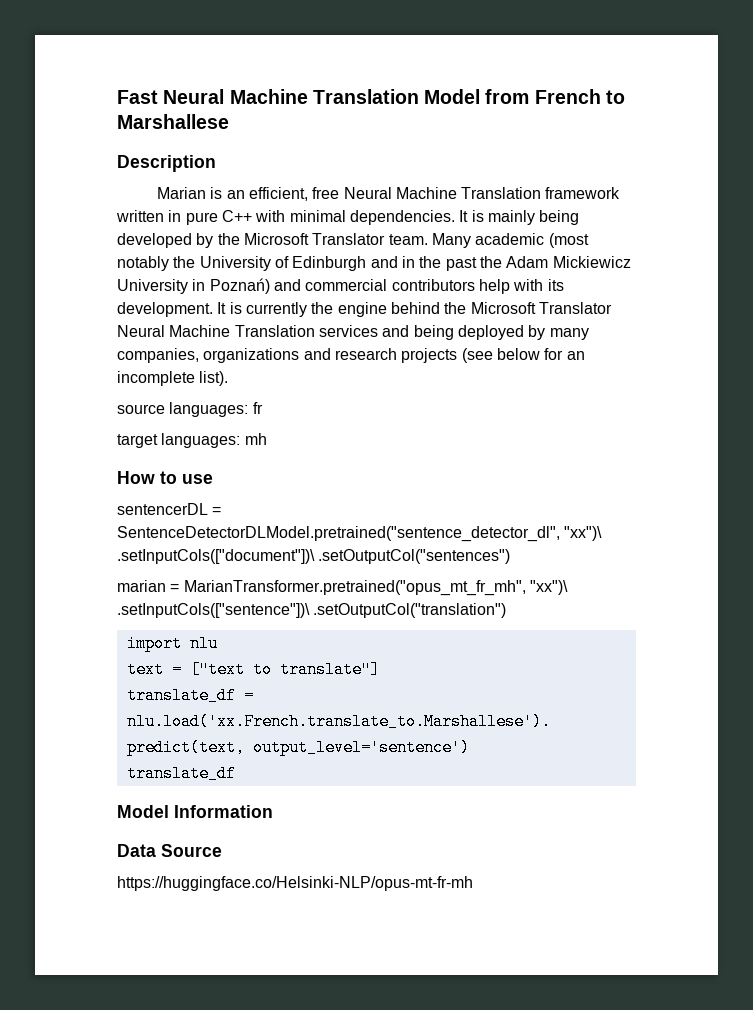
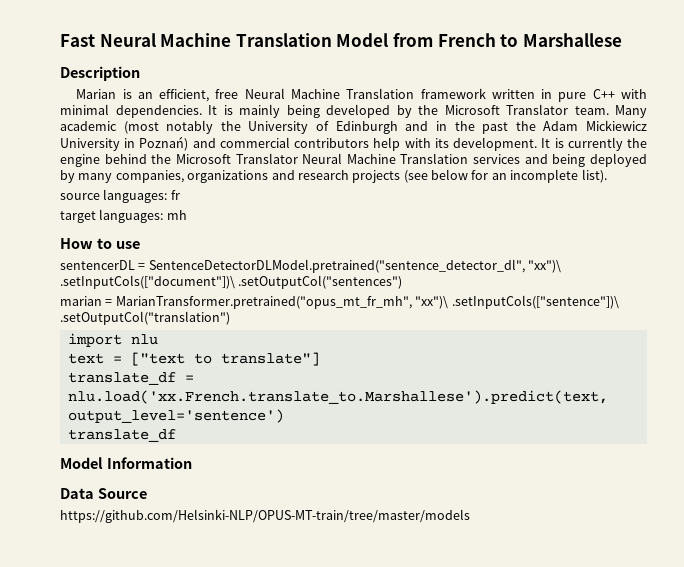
- https://huggingface.co/Helsinki-NLP/opus-mt-fr-mh
+ https://github.com/Helsinki-NLP/OPUS-MT-train/tree/master/models

